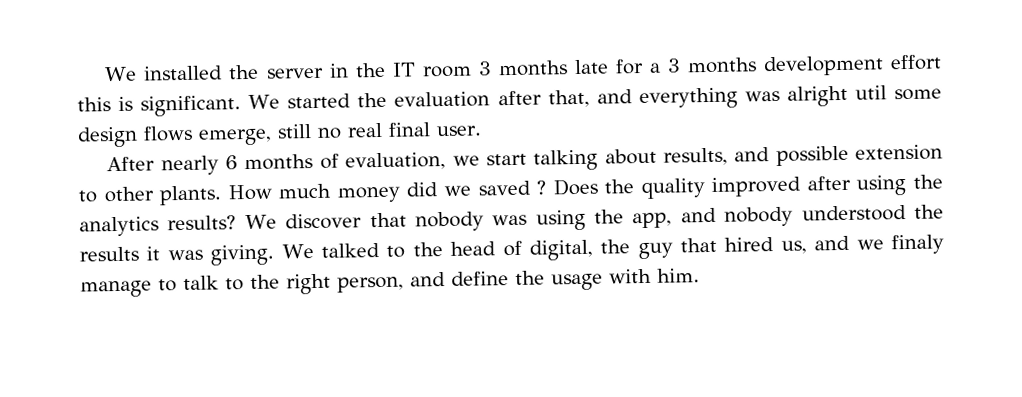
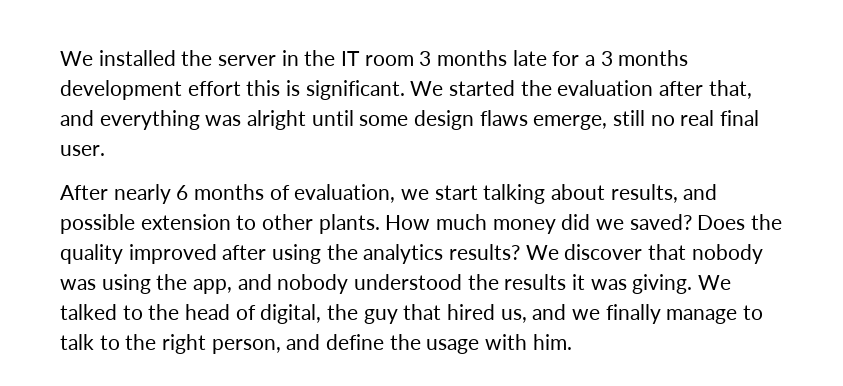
- We started the evaluation after that, and everything was alright util some design flows emerge, still no real final user.
+ We started the evaluation after that, and everything was alright until some design flaws emerge, still no real final user.
- How much money did we saved ?
+ How much money did we saved?
- We talked to the head of digital, the guy that hired us, and we finaly manage to talk to the right person, and define the usage with him.
+ We talked to the head of digital, the guy that hired us, and we finally manage to talk to the right person, and define the usage with him.

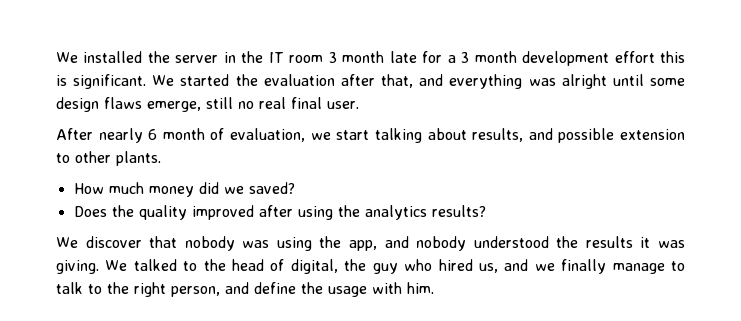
- We installed the server in the IT room 3 months late for a 3 months development effort this is significant.
+ We installed the server in the IT room 3 month late for a 3 month development effort this is significant.
- After nearly 6 months of evaluation, we start talking about results, and possible extension to other plants. How much money did we saved? Does the quality improved after using the analytics results? We discover that nobody was using the app, and nobody understood the results it was giving.
+ After nearly 6 month of evaluation, we start talking about results, and possible extension to other plants.
+ How much money did we saved?
+ Does the quality improved after using the analytics results?
+ We discover that nobody was using the app, and nobody understood the results it was giving.
- We talked to the head of digital, the guy that hired us, and we finally manage to talk to the right person, and define the usage with him.
+ We talked to the head of digital, the guy who hired us, and we finally manage to talk to the right person, and define the usage with him.

